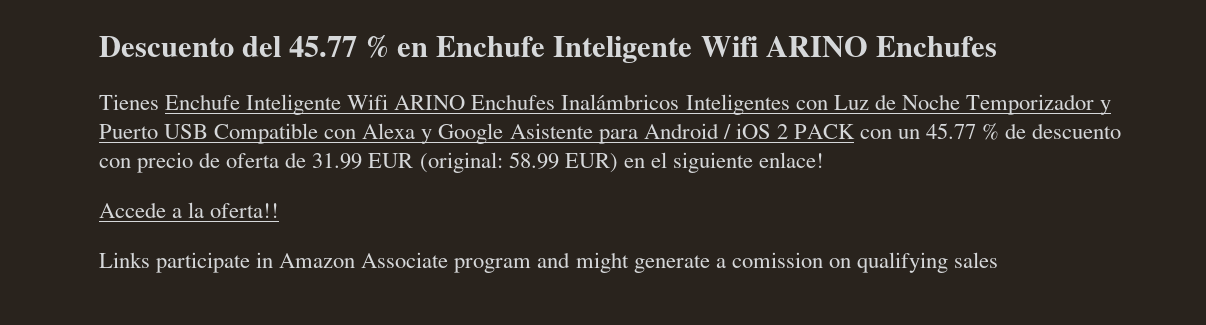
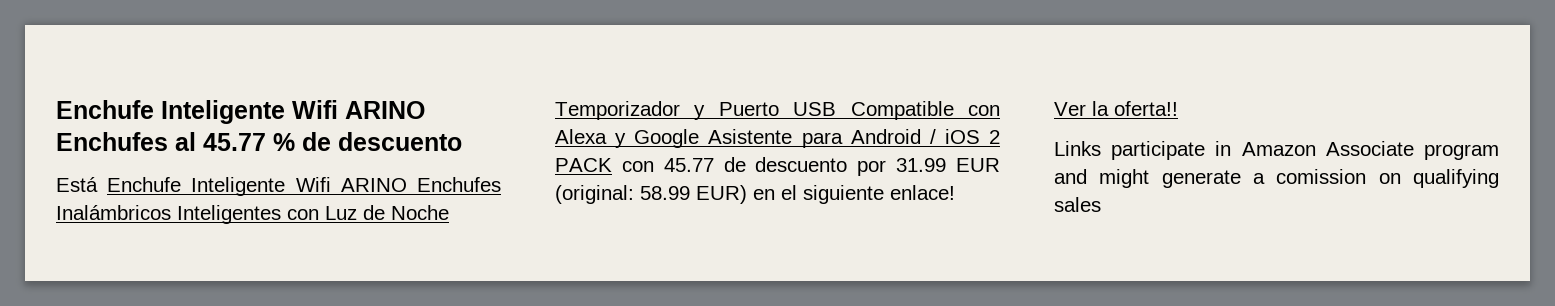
- Descuento del 45.77 % en Enchufe Inteligente Wifi ARINO Enchufes
- Tienes Enchufe Inteligente Wifi ARINO Enchufes Inalámbricos Inteligentes con Luz de Noche Temporizador y Puerto USB Compatible con Alexa y Google Asistente para Android / iOS 2 PACK con un 45.77 % de descuento con precio de oferta de 31.99 EUR (original: 58.99 EUR) en el siguiente enlace!
+ Enchufe Inteligente Wifi ARINO Enchufes al 45.77 % de descuento
+ Está Enchufe Inteligente Wifi ARINO Enchufes Inalámbricos Inteligentes con Luz de Noche Temporizador y Puerto USB Compatible con Alexa y Google Asistente para Android / iOS 2 PACK con 45.77 de descuento por 31.99 EUR (original: 58.99 EUR) en el siguiente enlace!
- Accede a la oferta!!
+ Ver la oferta!!

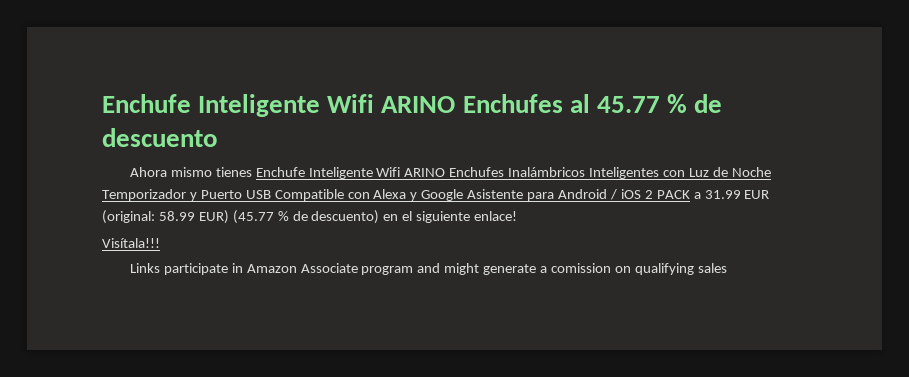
- Está Enchufe Inteligente Wifi ARINO Enchufes Inalámbricos Inteligentes con Luz de Noche Temporizador y Puerto USB Compatible con Alexa y Google Asistente para Android / iOS 2 PACK con 45.77 de descuento por 31.99 EUR (original: 58.99 EUR) en el siguiente enlace!
+ Ahora mismo tienes Enchufe Inteligente Wifi ARINO Enchufes Inalámbricos Inteligentes con Luz de Noche Temporizador y Puerto USB Compatible con Alexa y Google Asistente para Android / iOS 2 PACK a 31.99 EUR (original: 58.99 EUR) (45.77 % de descuento) en el siguiente enlace!
- Ver la oferta!!
+ Visítala!!!

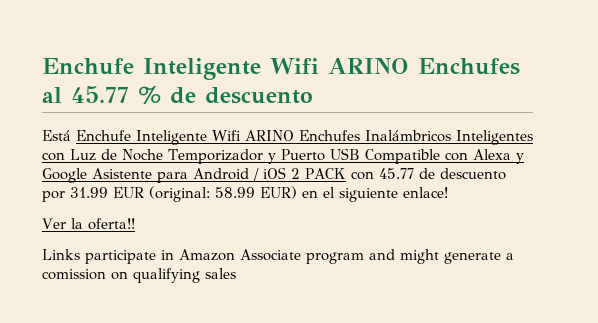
- Ahora mismo tienes Enchufe Inteligente Wifi ARINO Enchufes Inalámbricos Inteligentes con Luz de Noche Temporizador y Puerto USB Compatible con Alexa y Google Asistente para Android / iOS 2 PACK a 31.99 EUR (original: 58.99 EUR) (45.77 % de descuento) en el siguiente enlace!
+ Está Enchufe Inteligente Wifi ARINO Enchufes Inalámbricos Inteligentes con Luz de Noche Temporizador y Puerto USB Compatible con Alexa y Google Asistente para Android / iOS 2 PACK con 45.77 de descuento por 31.99 EUR (original: 58.99 EUR) en el siguiente enlace!
- Visítala!!!
+ Ver la oferta!!

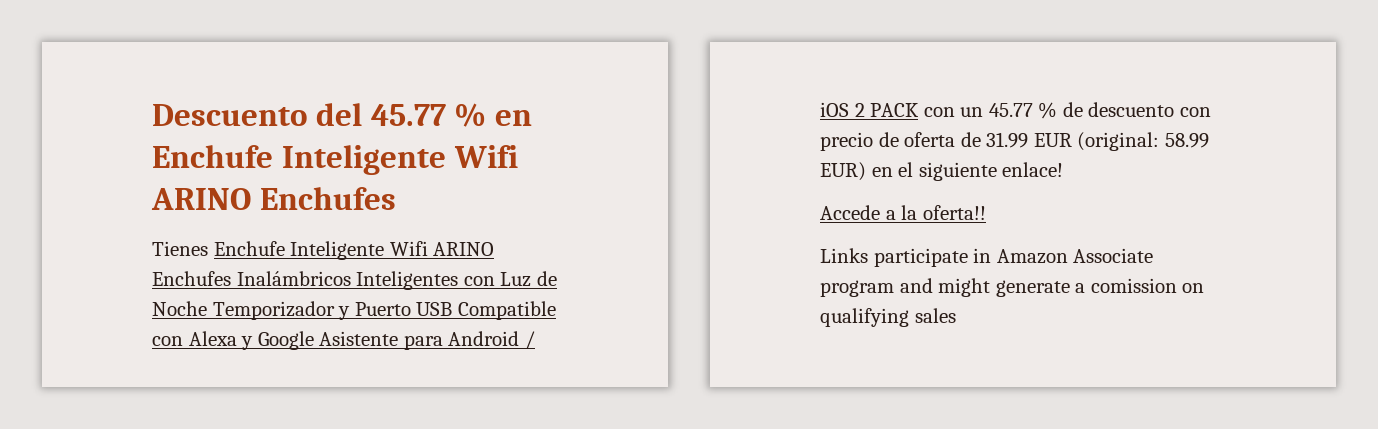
- Enchufe Inteligente Wifi ARINO Enchufes al 45.77 % de descuento
- Está Enchufe Inteligente Wifi ARINO Enchufes Inalámbricos Inteligentes con Luz de Noche Temporizador y Puerto USB Compatible con Alexa y Google Asistente para Android / iOS 2 PACK con 45.77 de descuento por 31.99 EUR (original: 58.99 EUR) en el siguiente enlace!
+ Descuento del 45.77 % en Enchufe Inteligente Wifi ARINO Enchufes
+ Tienes Enchufe Inteligente Wifi ARINO Enchufes Inalámbricos Inteligentes con Luz de Noche Temporizador y Puerto USB Compatible con Alexa y Google Asistente para Android / iOS 2 PACK con un 45.77 % de descuento con precio de oferta de 31.99 EUR (original: 58.99 EUR) en el siguiente enlace!
- Ver la oferta!!
+ Accede a la oferta!!

